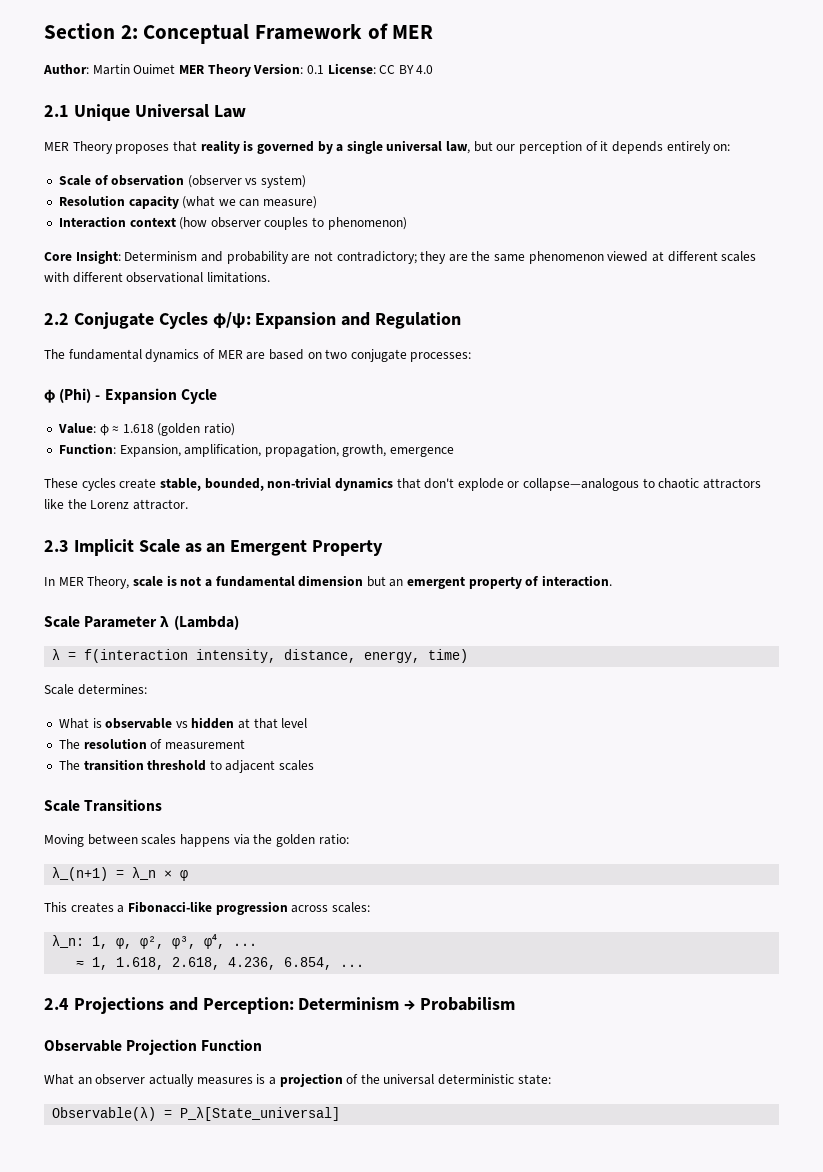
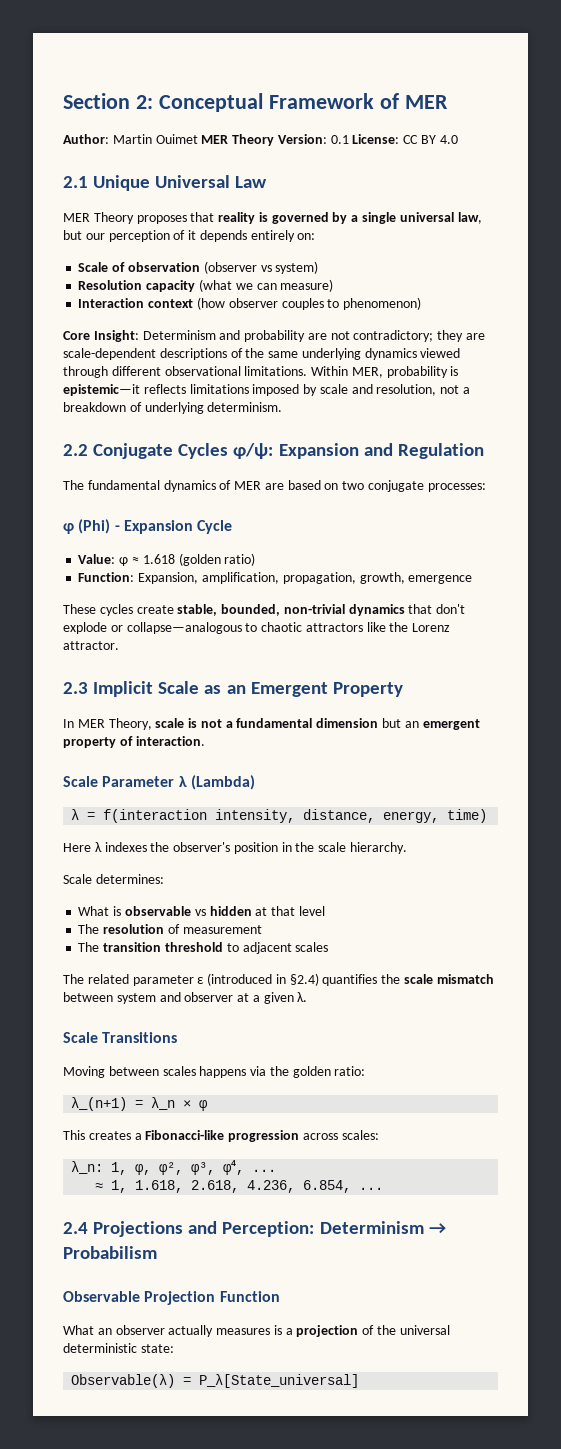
- Core Insight: Determinism and probability are not contradictory; they are the same phenomenon viewed at different scales with different observational limitations.
+ Core Insight: Determinism and probability are not contradictory; they are scale-dependent descriptions of the same underlying dynamics viewed through different observational limitations. Within MER, probability is epistemic—it reflects limitations imposed by scale and resolution, not a breakdown of underlying determinism.
+ Here λ indexes the observer's position in the scale hierarchy.
+ The related parameter ε (introduced in §2.4) quantifies the scale mismatch between system and observer at a given λ.

